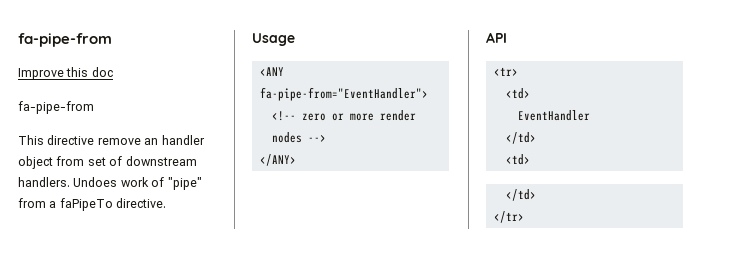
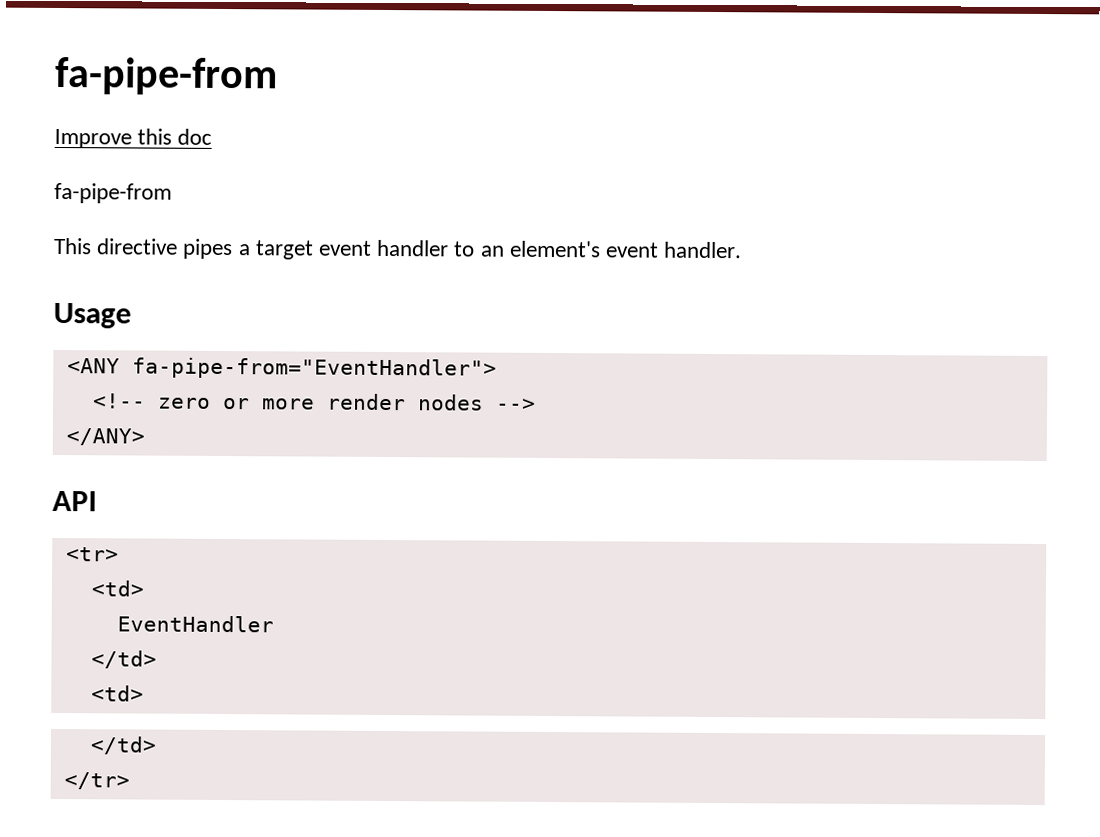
- This directive remove an handler object from set of downstream handlers. Undoes work of "pipe" from a faPipeTo directive.
+ This directive pipes a target event handler to an element's event handler.

